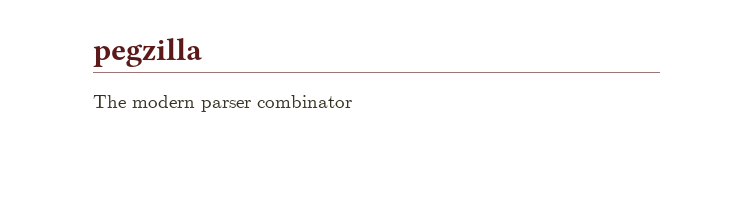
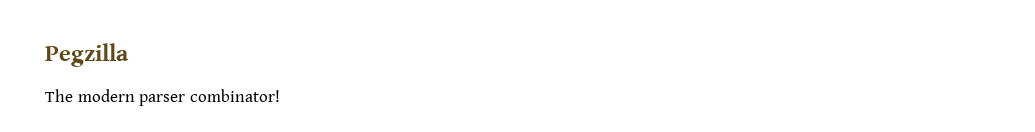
- pegzilla
+ Pegzilla
- The modern parser combinator
+ The modern parser combinator!

